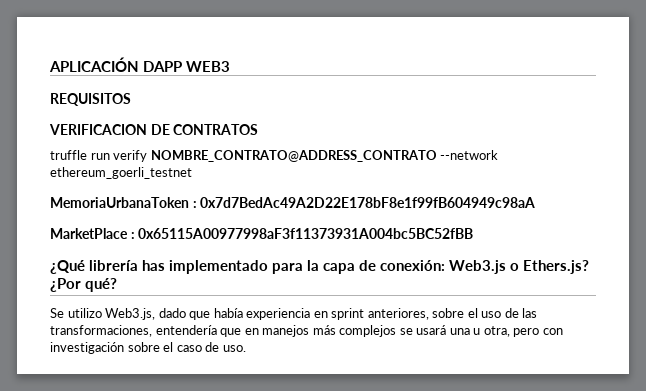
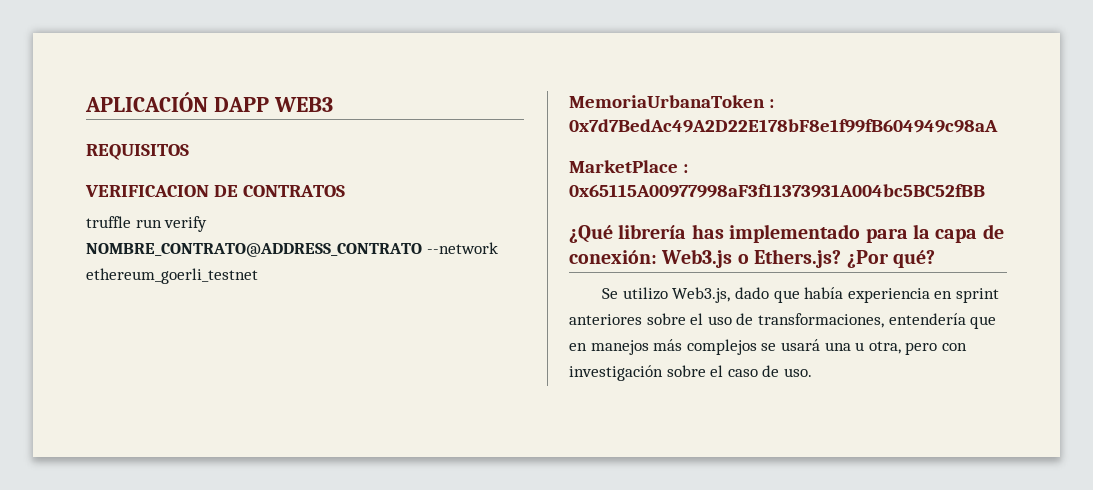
- Se utilizo Web3.js, dado que había experiencia en sprint anteriores, sobre el uso de las transformaciones, entendería que en manejos más complejos se usará una u otra, pero con investigación sobre el caso de uso.
+ Se utilizo Web3.js, dado que había experiencia en sprint anteriores sobre el uso de transformaciones, entendería que en manejos más complejos se usará una u otra, pero con investigación sobre el caso de uso.

